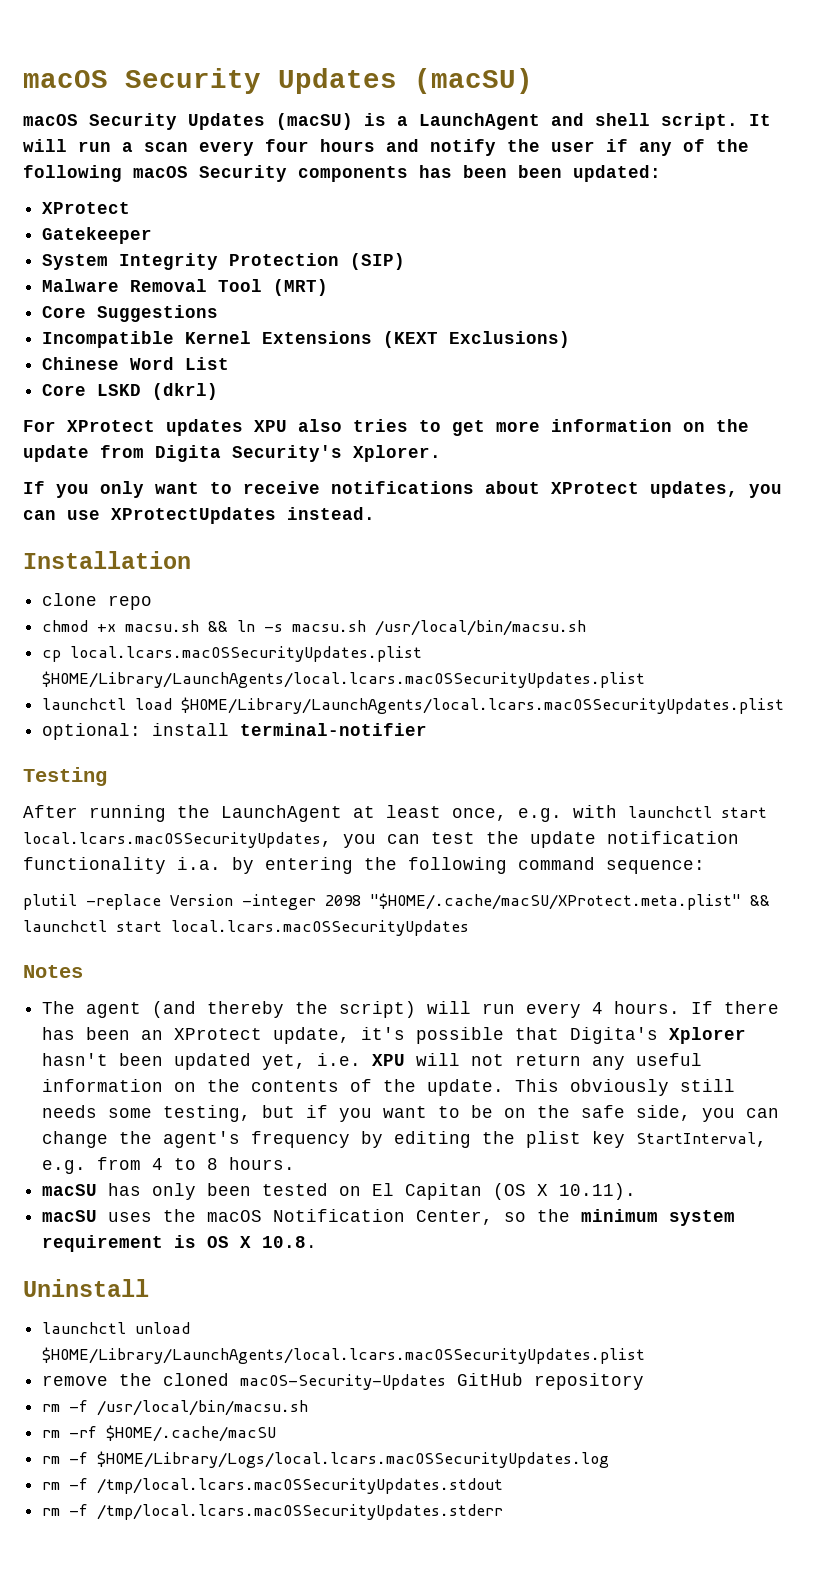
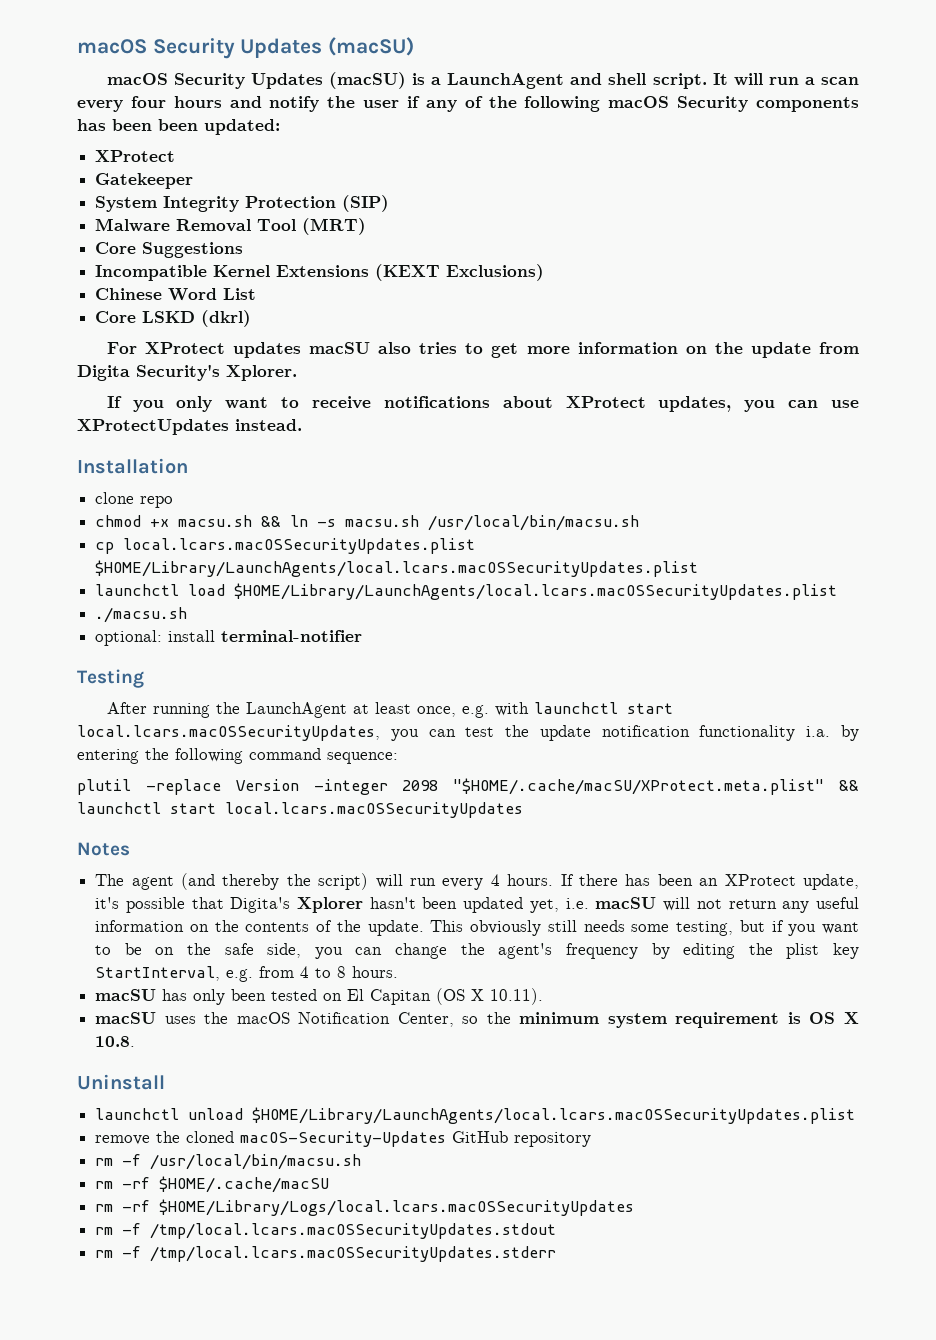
- For XProtect updates XPU also tries to get more information on the update from Digita Security's Xplorer.
+ For XProtect updates macSU also tries to get more information on the update from Digita Security's Xplorer.
+ ./macsu.sh
- If there has been an XProtect update, it's possible that Digita's Xplorer hasn't been updated yet, i.e. XPU will not return any useful information on the contents of the update.
+ If there has been an XProtect update, it's possible that Digita's Xplorer hasn't been updated yet, i.e. macSU will not return any useful information on the contents of the update.
- rm -f $HOME/Library/Logs/local.lcars.macOSSecurityUpdates.log
+ rm -rf $HOME/Library/Logs/local.lcars.macOSSecurityUpdates

